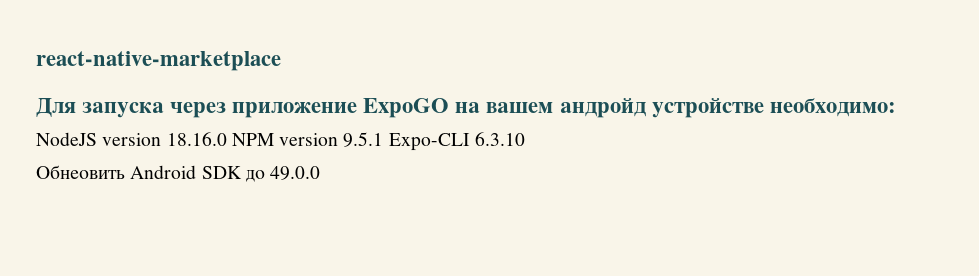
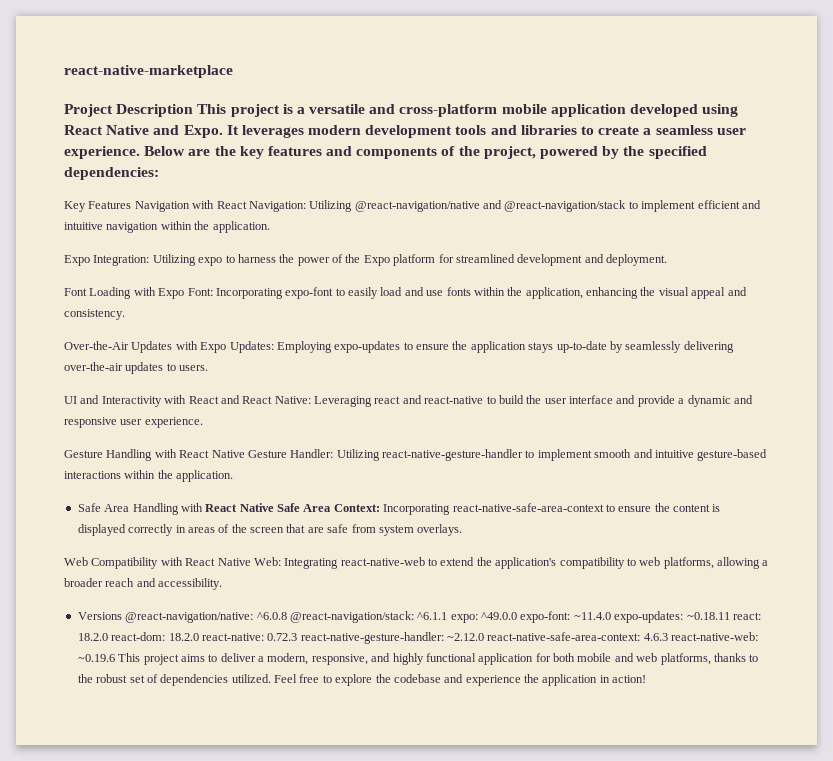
- Для запуска через приложение ExpoGO на вашем андройд устройстве необходимо:
- NodeJS version 18.16.0 NPM version 9.5.1 Expo-CLI 6.3.10
- Обнеовить Android SDK до 49.0.0
+ Project Description This project is a versatile and cross-platform mobile application developed using React Native and Expo. It leverages modern development tools and libraries to create a seamless user experience. Below are the key features and components of the project, powered by the specified dependencies:
+ Key Features Navigation with React Navigation: Utilizing @react-navigation/native and @react-navigation/stack to implement efficient and intuitive navigation within the application.
+ Expo Integration: Utilizing expo to harness the power of the Expo platform for streamlined development and deployment.
+ Font Loading with Expo Font: Incorporating expo-font to easily load and use fonts within the application, enhancing the visual appeal and consistency.
+ Over-the-Air Updates with Expo Updates: Employing expo-updates to ensure the application stays up-to-date by seamlessly delivering over-the-air updates to users.
+ UI and Interactivity with React and React Native: Leveraging react and react-native to build the user interface and provide a dynamic and responsive user experience.
+ Gesture Handling with React Native Gesture Handler: Utilizing react-native-gesture-handler to implement smooth and intuitive gesture-based interactions within the application.
+ Safe Area Handling with React Native Safe Area Context: Incorporating react-native-safe-area-context to ensure the content is displayed correctly in areas of the screen that are safe from system overlays.
+ Web Compatibility with React Native Web: Integrating react-native-web to extend the application's compatibility to web platforms, allowing a broader reach and accessibility.
+ Versions @react-navigation/native: ^6.0.8 @react-navigation/stack: ^6.1.1 expo: ^49.0.0 expo-font: ~11.4.0 expo-updates: ~0.18.11 react: 18.2.0 react-dom: 18.2.0 react-native: 0.72.3 react-native-gesture-handler: ~2.12.0 react-native-safe-area-context: 4.6.3 react-native-web: ~0.19.6 This project aims to deliver a modern, responsive, and highly functional application for both mobile and web platforms, thanks to the robust set of dependencies utilized. Feel free to explore the codebase and experience the application in action!

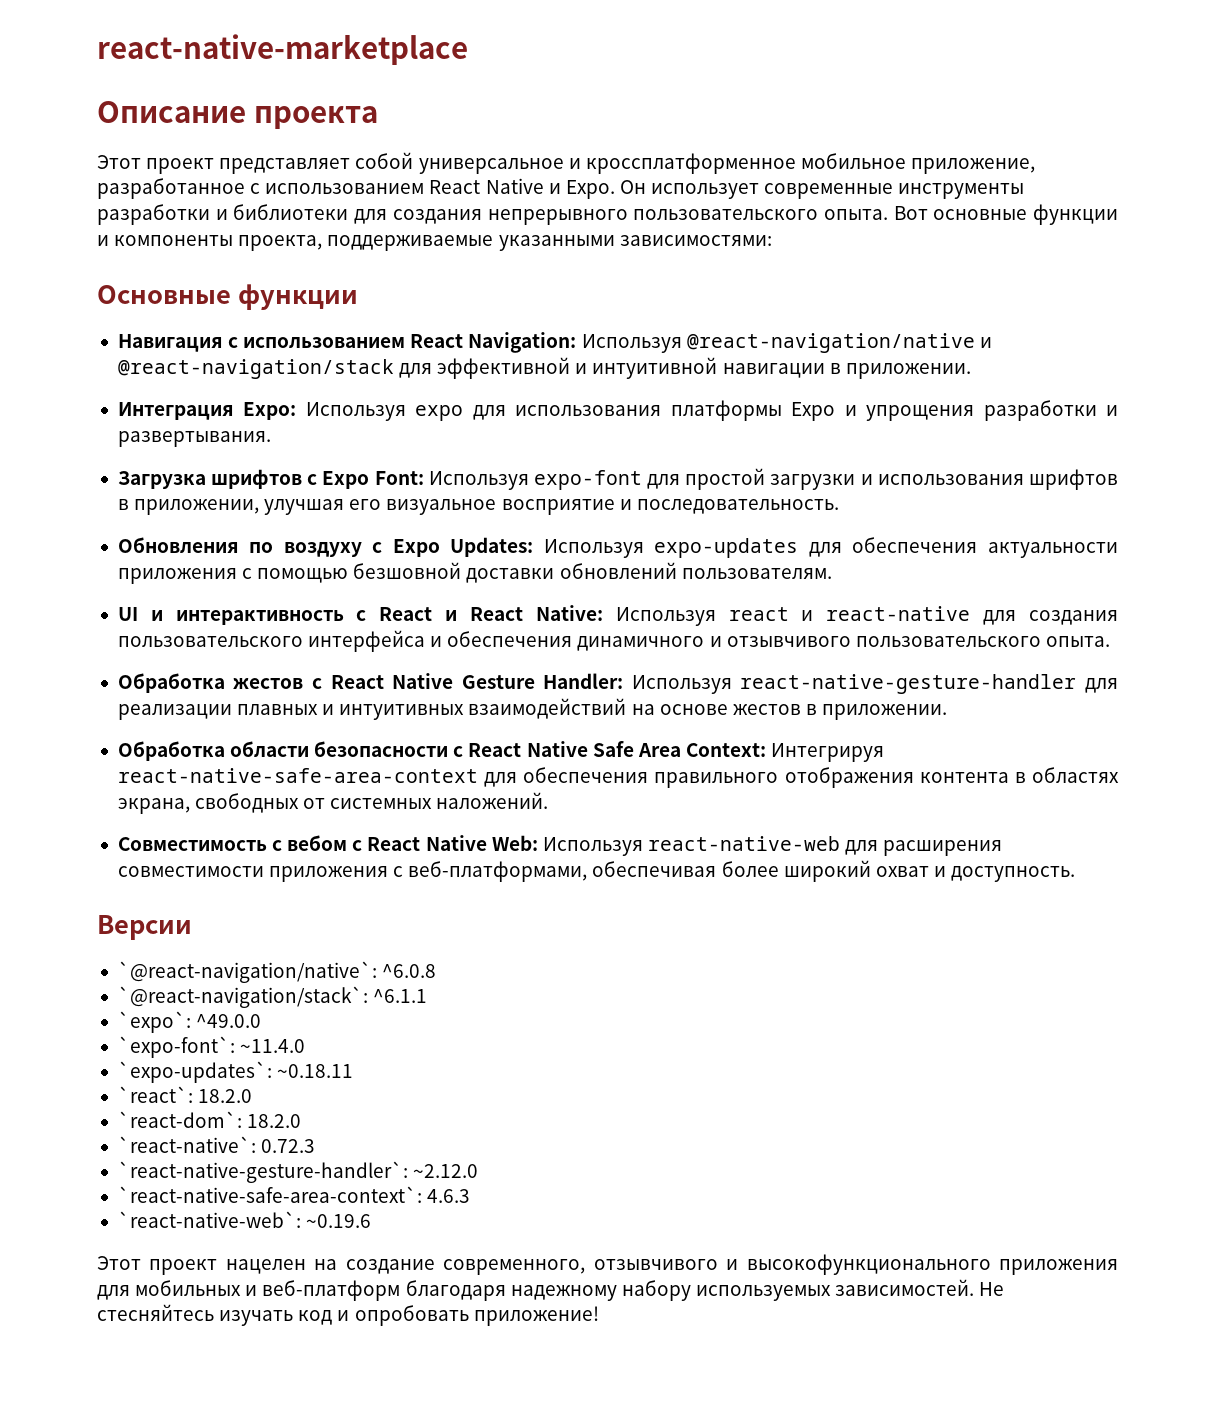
- Project Description This project is a versatile and cross-platform mobile application developed using React Native and Expo. It leverages modern development tools and libraries to create a seamless user experience. Below are the key features and components of the project, powered by the specified dependencies:
- Key Features Navigation with React Navigation: Utilizing @react-navigation/native and @react-navigation/stack to implement efficient and intuitive navigation within the application.
- Expo Integration: Utilizing expo to harness the power of the Expo platform for streamlined development and deployment.
- Font Loading with Expo Font: Incorporating expo-font to easily load and use fonts within the application, enhancing the visual appeal and consistency.
- Over-the-Air Updates with Expo Updates: Employing expo-updates to ensure the application stays up-to-date by seamlessly delivering over-the-air updates to users.
- UI and Interactivity with React and React Native: Leveraging react and react-native to build the user interface and provide a dynamic and responsive user experience.
- Gesture Handling with React Native Gesture Handler: Utilizing react-native-gesture-handler to implement smooth and intuitive gesture-based interactions within the application.
- Safe Area Handling with React Native Safe Area Context: Incorporating react-native-safe-area-context to ensure the content is displayed correctly in areas of the screen that are safe from system overlays.
- Web Compatibility with React Native Web: Integrating react-native-web to extend the application's compatibility to web platforms, allowing a broader reach and accessibility.
- Versions @react-navigation/native: ^6.0.8 @react-navigation/stack: ^6.1.1 expo: ^49.0.0 expo-font: ~11.4.0 expo-updates: ~0.18.11 react: 18.2.0 react-dom: 18.2.0 react-native: 0.72.3 react-native-gesture-handler: ~2.12.0 react-native-safe-area-context: 4.6.3 react-native-web: ~0.19.6 This project aims to deliver a modern, responsive, and highly functional application for both mobile and web platforms, thanks to the robust set of dependencies utilized. Feel free to explore the codebase and experience the application in action!
+ Описание проекта
+ Этот проект представляет собой универсальное и кроссплатформенное мобильное приложение, разработанное с использованием React Native и Expo. Он использует современные инструменты разработки и библиотеки для создания непрерывного пользовательского опыта. Вот основные функции и компоненты проекта, поддерживаемые указанными зависимостями:
+ Основные функции
+ Навигация с использованием React Navigation: Используя @react-navigation/native и @react-navigation/stack для эффективной и интуитивной навигации в приложении.
+ Интеграция Expo: Используя expo для использования платформы Expo и упрощения разработки и развертывания.
+ Загрузка шрифтов с Expo Font: Используя expo-font для простой загрузки и использования шрифтов в приложении, улучшая его визуальное восприятие и последовательность.
+ Обновления по воздуху с Expo Updates: Используя expo-updates для обеспечения актуальности приложения с помощью безшовной доставки обновлений пользователям.
+ UI и интерактивность с React и React Native: Используя react и react-native для создания пользовательского интерфейса и обеспечения динамичного и отзывчивого пользовательского опыта.
+ Обработка жестов с React Native Gesture Handler: Используя react-native-gesture-handler для реализации плавных и интуитивных взаимодействий на основе жестов в приложении.
+ Обработка области безопасности с React Native Safe Area Context: Интегрируя react-native-safe-area-context для обеспечения правильного отображения контента в областях экрана, свободных от системных наложений.
+ Совместимость с вебом с React Native Web: Используя react-native-web для расширения совместимости приложения с веб-платформами, обеспечивая более широкий охват и доступность.
+ Версии
+ `@react-navigation/native`: ^6.0.8
+ `@react-navigation/stack`: ^6.1.1
+ `expo`: ^49.0.0
+ `expo-font`: ~11.4.0
+ `expo-updates`: ~0.18.11
+ `react`: 18.2.0
+ `react-dom`: 18.2.0
+ `react-native`: 0.72.3
+ `react-native-gesture-handler`: ~2.12.0
+ `react-native-safe-area-context`: 4.6.3
+ `react-native-web`: ~0.19.6
+ Этот проект нацелен на создание современного, отзывчивого и высокофункционального приложения для мобильных и веб-платформ благодаря надежному набору используемых зависимостей. Не стесняйтесь изучать код и опробовать приложение!

